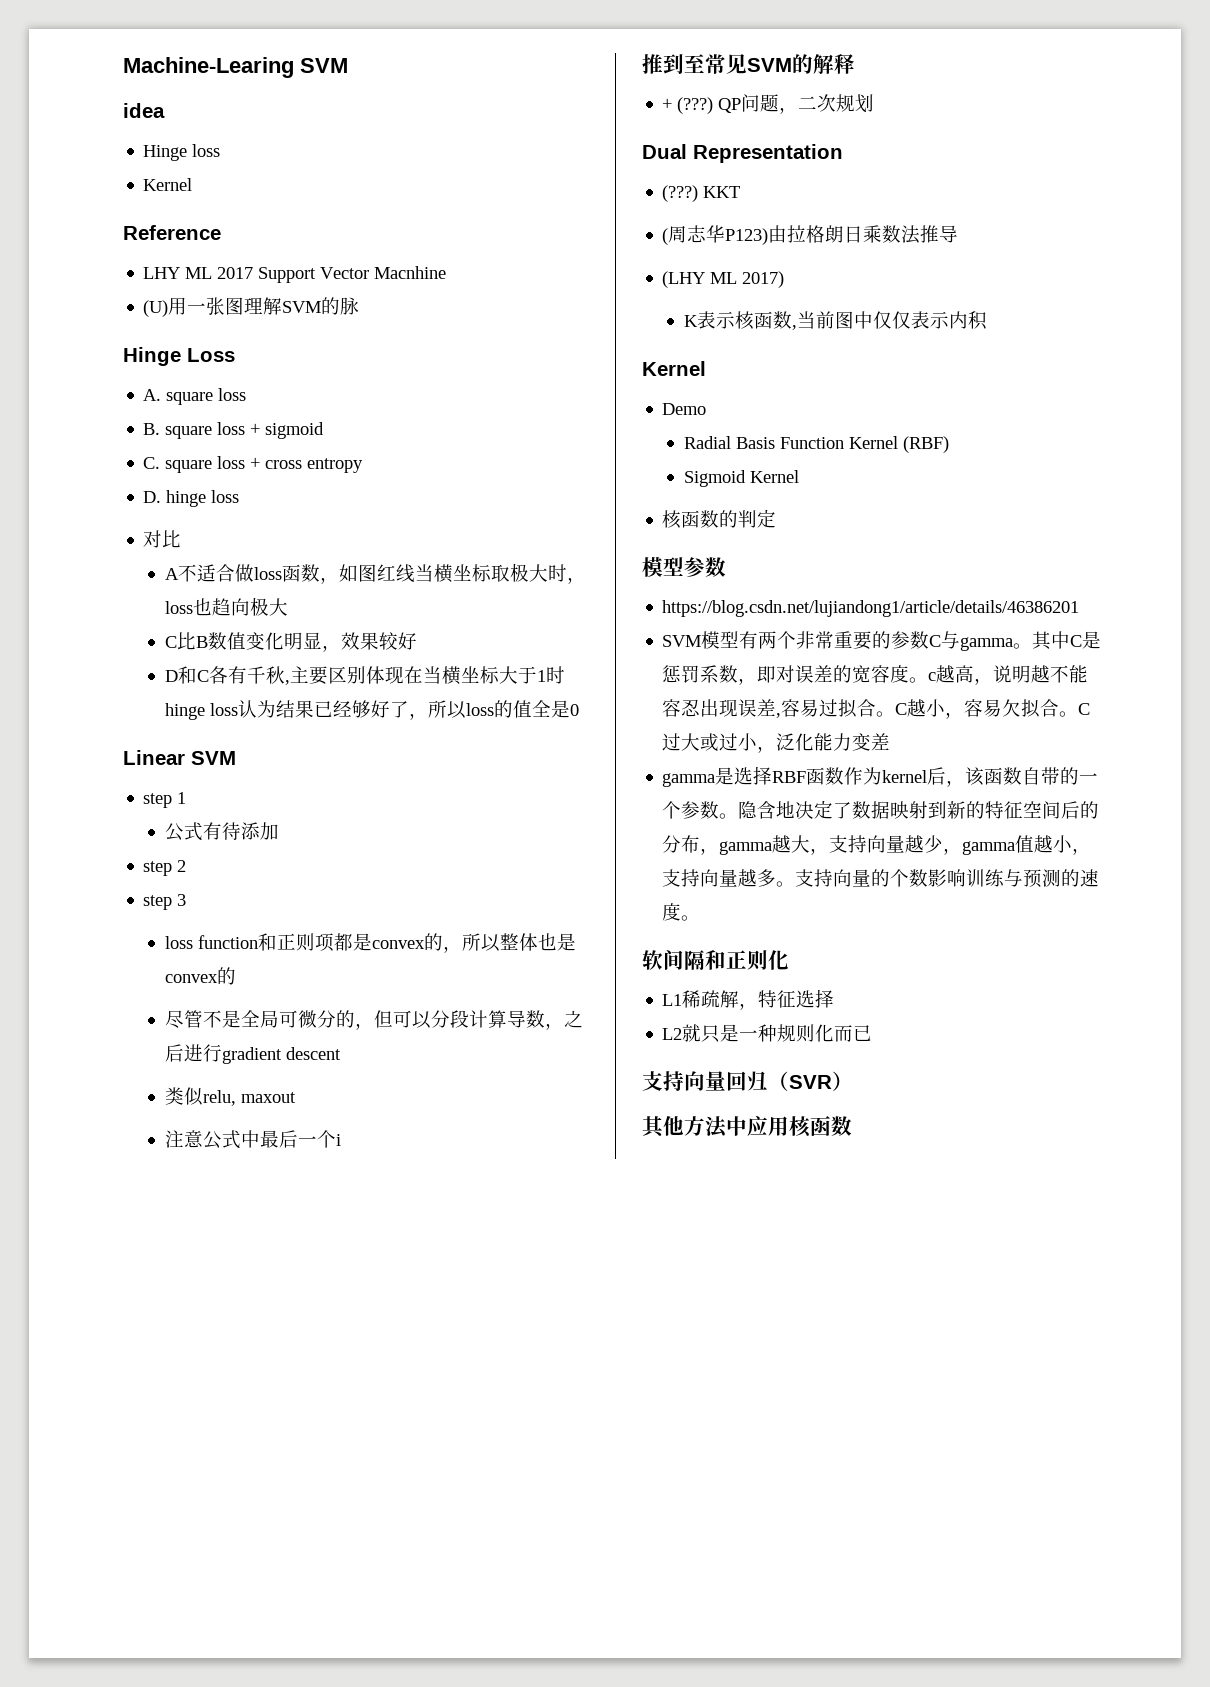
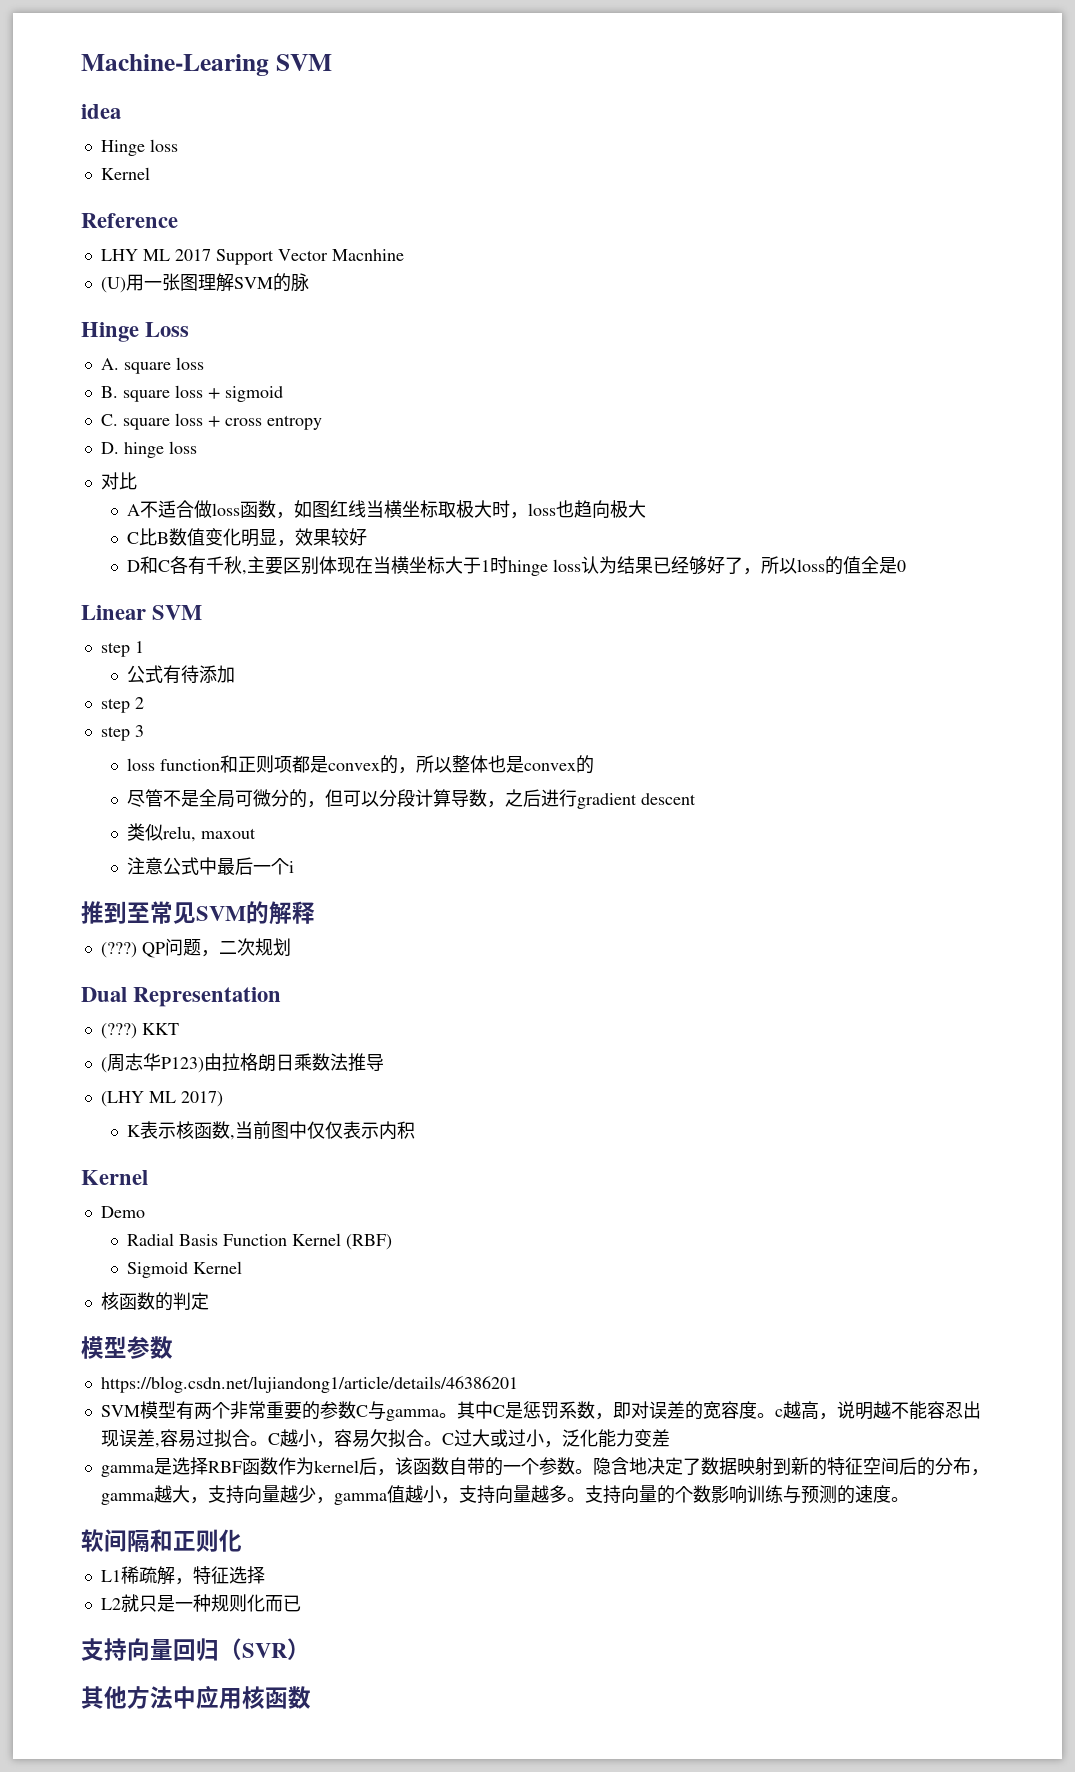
  推到至常见SVM的解释
- + (???)
+ (???)

